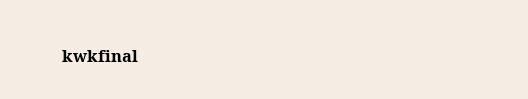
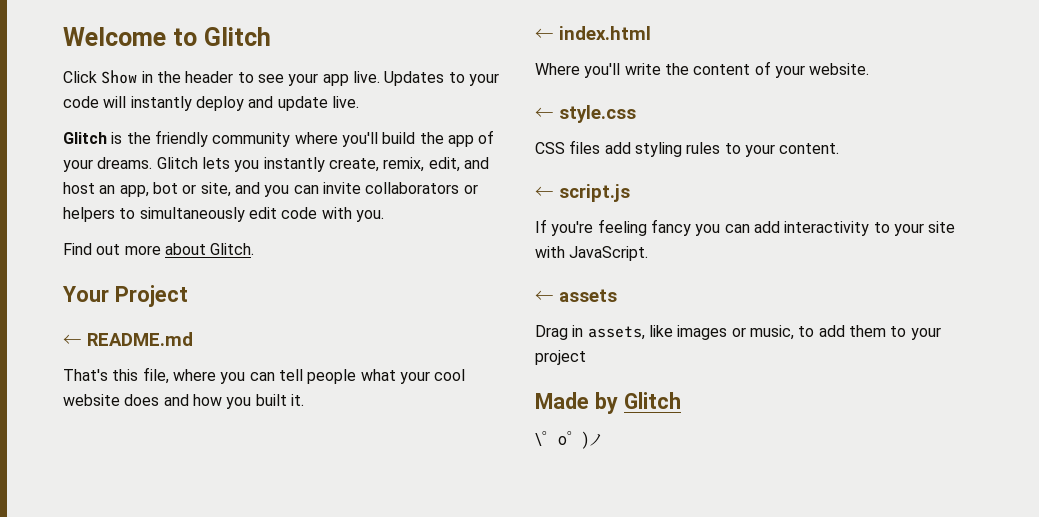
- kwkfinal
+ Welcome to Glitch
+ Click Show in the header to see your app live. Updates to your code will instantly deploy and update live.
+ Glitch is the friendly community where you'll build the app of your dreams. Glitch lets you instantly create, remix, edit, and host an app, bot or site, and you can invite collaborators or helpers to simultaneously edit code with you.
+ Find out more about Glitch.
+ Your Project
+ ← README.md
+ That's this file, where you can tell people what your cool website does and how you built it.
+ ← index.html
+ Where you'll write the content of your website.
+ ← style.css
+ CSS files add styling rules to your content.
+ ← script.js
+ If you're feeling fancy you can add interactivity to your site with JavaScript.
+ ← assets
+ Drag in assets, like images or music, to add them to your project
+ Made by Glitch
+ \゜o゜)ノ

